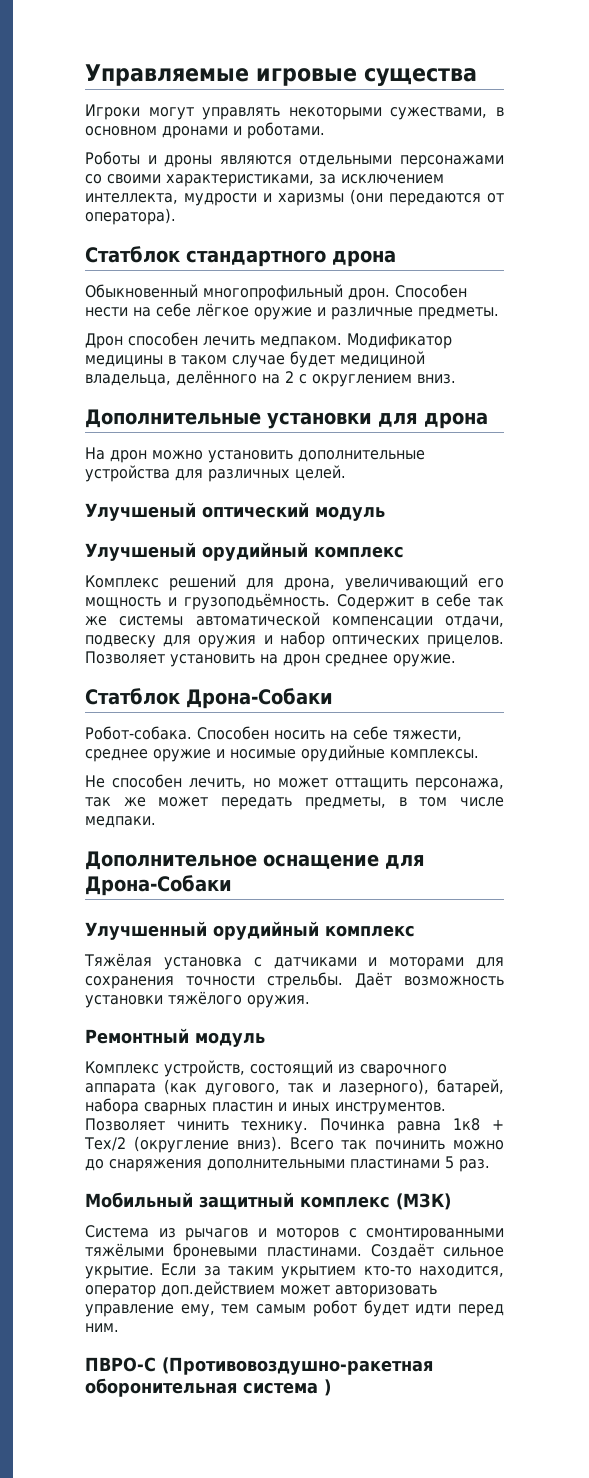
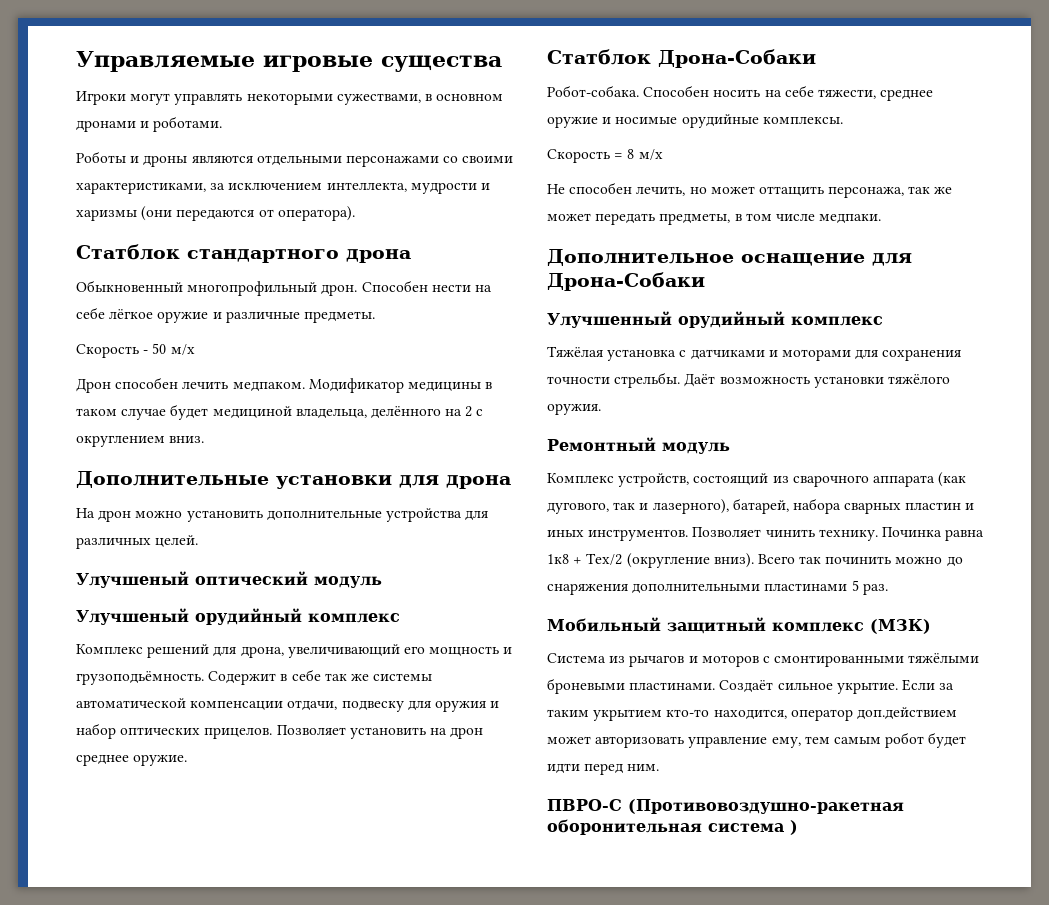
+ Скорость - 50 м/х
+ Скорость = 8 м/х

